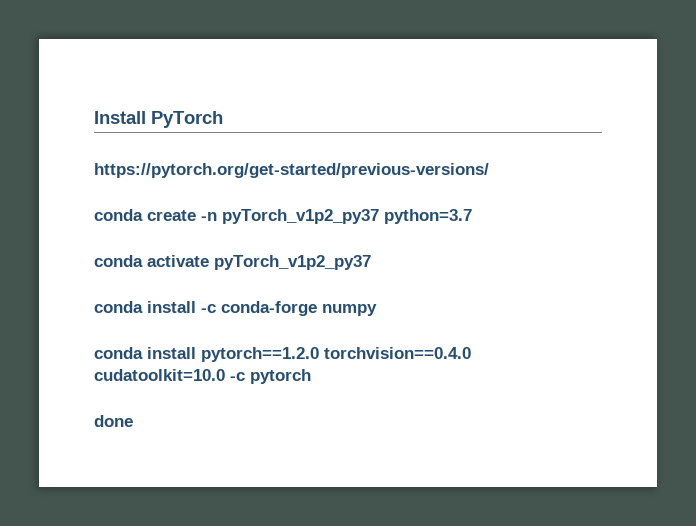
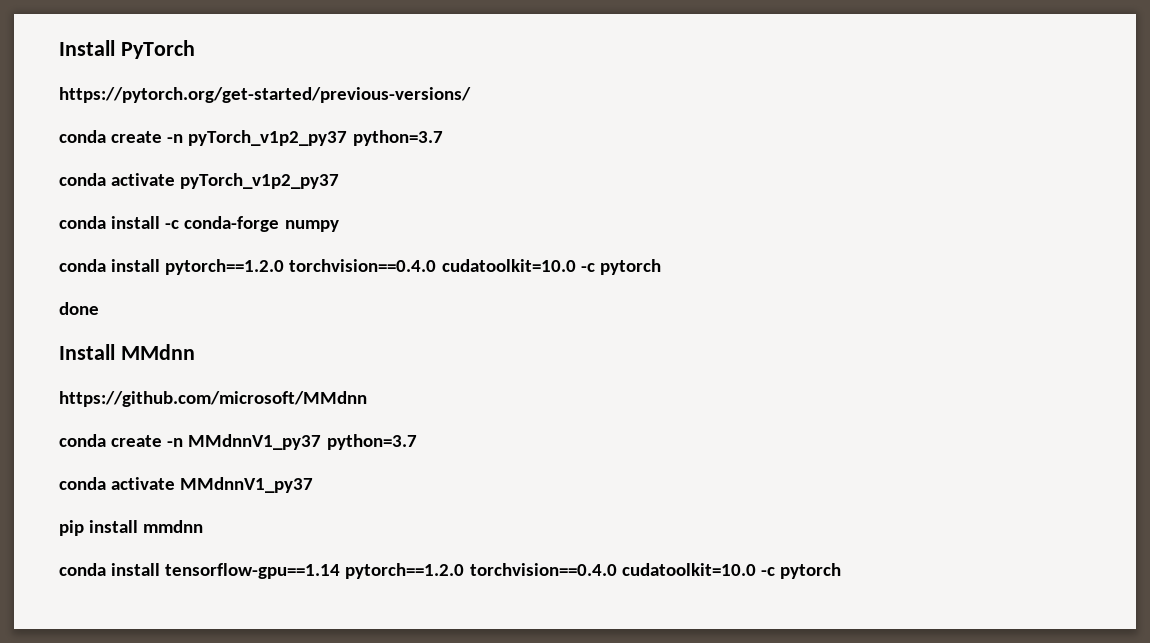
+ Install MMdnn
+ https://github.com/microsoft/MMdnn
+ conda create -n MMdnnV1_py37 python=3.7
+ conda activate MMdnnV1_py37
+ pip install mmdnn
+ conda install tensorflow-gpu==1.14 pytorch==1.2.0 torchvision==0.4.0 cudatoolkit=10.0 -c pytorch

